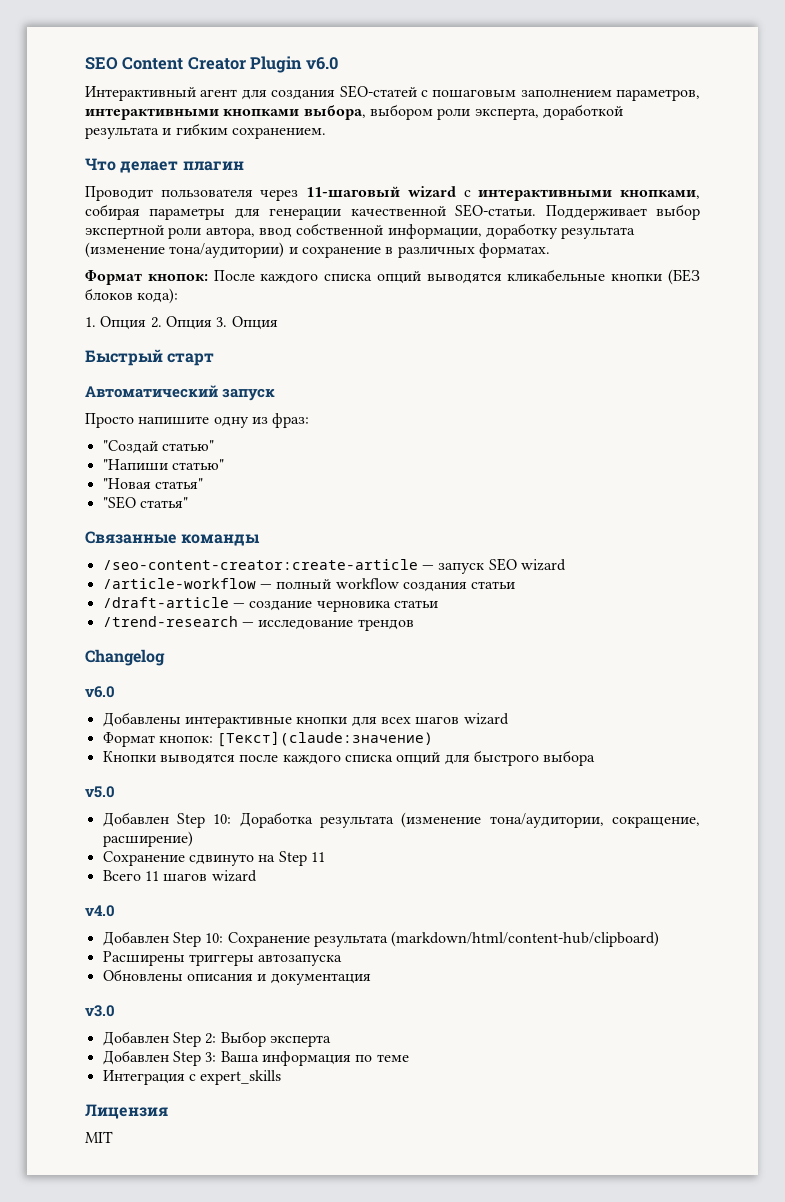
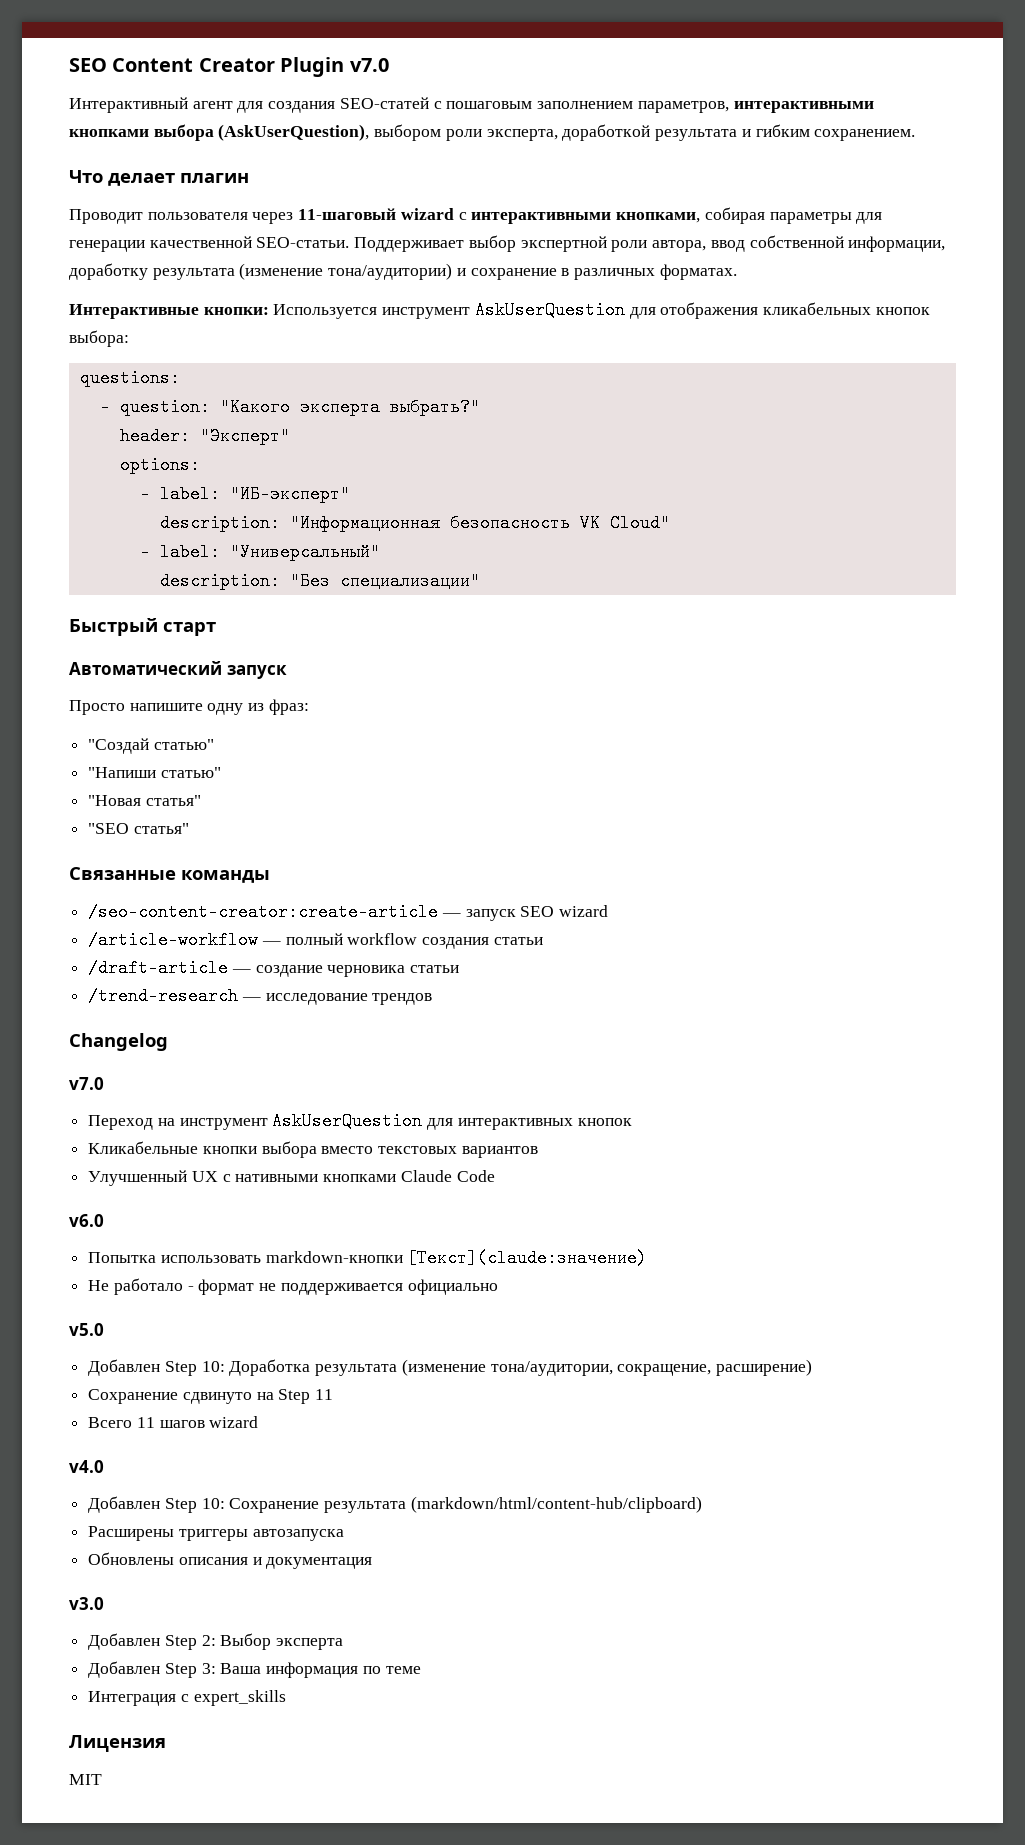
- SEO Content Creator Plugin v6.0
+ SEO Content Creator Plugin v7.0
- Интерактивный агент для создания SEO-статей с пошаговым заполнением параметров, интерактивными кнопками выбора, выбором роли эксперта, доработкой результата и гибким сохранением.
+ Интерактивный агент для создания SEO-статей с пошаговым заполнением параметров, интерактивными кнопками выбора (AskUserQuestion), выбором роли эксперта, доработкой результата и гибким сохранением.
- Формат кнопок: После каждого списка опций выводятся кликабельные кнопки (БЕЗ блоков кода):
- 1. Опция 2. Опция 3. Опция
+ Интерактивные кнопки: Используется инструмент AskUserQuestion для отображения кликабельных кнопок выбора:
+ questions:
+ - question: "Какого эксперта выбрать?"
+ header: "Эксперт"
+ options:
+ - label: "ИБ-эксперт"
+ description: "Информационная безопасность VK Cloud"
+ - label: "Универсальный"
+ description: "Без специализации"
  Changelog
+ v7.0
+ Переход на инструмент AskUserQuestion для интерактивных кнопок
+ Кликабельные кнопки выбора вместо текстовых вариантов
+ Улучшенный UX с нативными кнопками Claude Code
  v6.0
- Добавлены интерактивные кнопки для всех шагов wizard
- Формат кнопок: [Текст](claude:значение)
- Кнопки выводятся после каждого списка опций для быстрого выбора
+ Попытка использовать markdown-кнопки [Текст](claude:значение)
+ Не работало - формат не поддерживается официально

